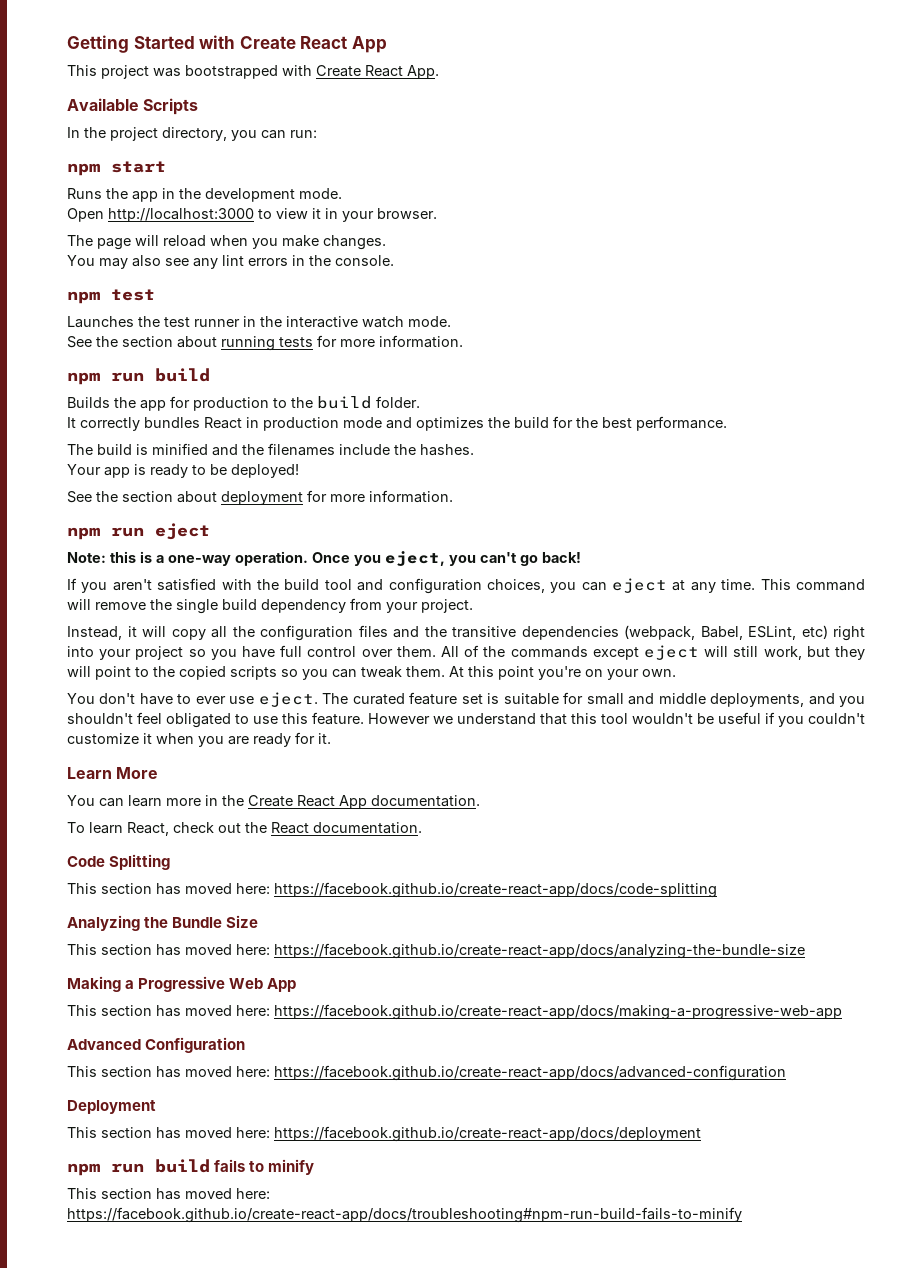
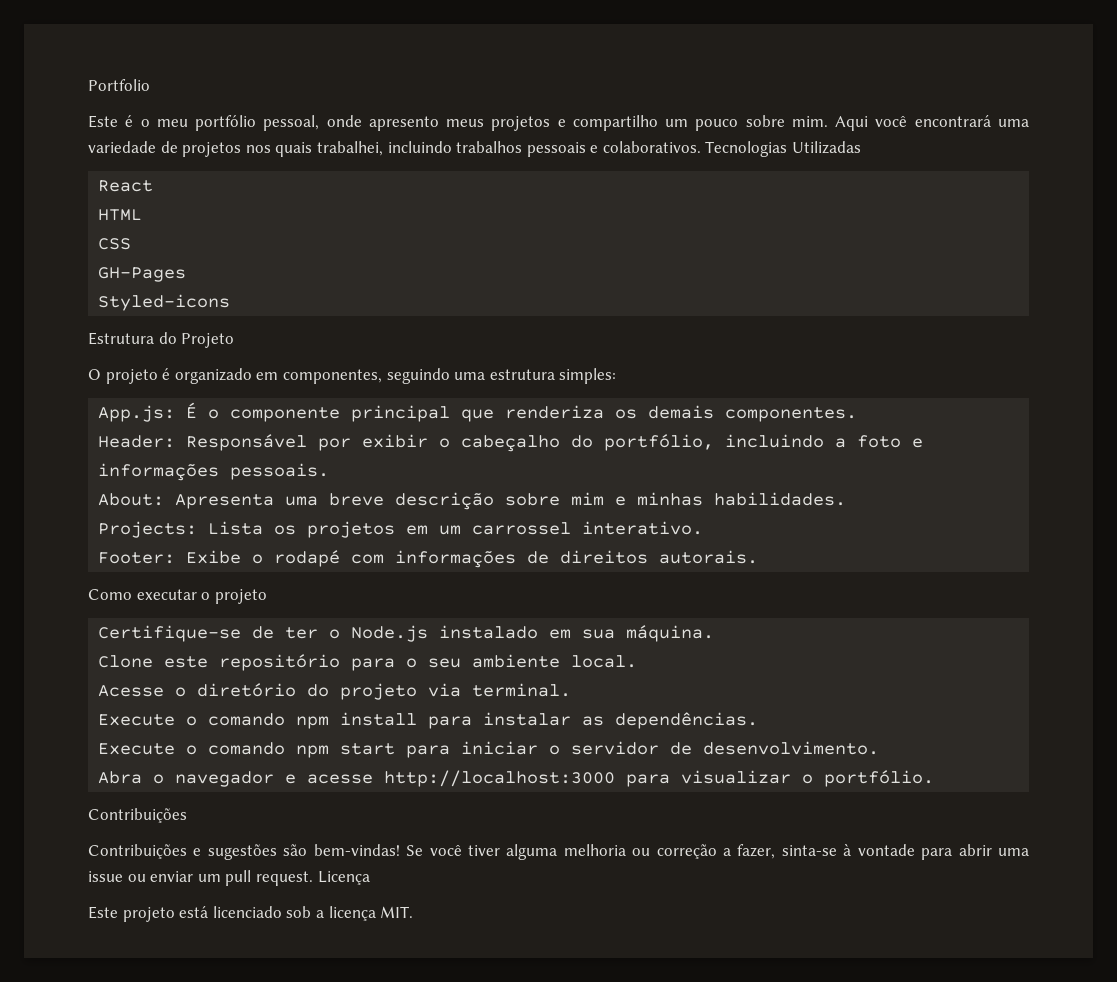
- Getting Started with Create React App
- This project was bootstrapped with Create React App.
- Available Scripts
- In the project directory, you can run:
- npm start
- Runs the app in the development mode.
- Open http://localhost:3000 to view it in your browser.
- The page will reload when you make changes.
- You may also see any lint errors in the console.
- npm test
- Launches the test runner in the interactive watch mode.
- See the section about running tests for more information.
- npm run build
- Builds the app for production to the build folder.
- It correctly bundles React in production mode and optimizes the build for the best performance.
- The build is minified and the filenames include the hashes.
- Your app is ready to be deployed!
- See the section about deployment for more information.
- npm run eject
- Note: this is a one-way operation. Once you eject, you can't go back!
- If you aren't satisfied with the build tool and configuration choices, you can eject at any time. This command will remove the single build dependency from your project.
- Instead, it will copy all the configuration files and the transitive dependencies (webpack, Babel, ESLint, etc) right into your project so you have full control over them. All of the commands except eject will still work, but they will point to the copied scripts so you can tweak them. At this point you're on your own.
- You don't have to ever use eject. The curated feature set is suitable for small and middle deployments, and you shouldn't feel obligated to use this feature. However we understand that this tool wouldn't be useful if you couldn't customize it when you are ready for it.
- Learn More
- You can learn more in the Create React App documentation.
- To learn React, check out the React documentation.
- Code Splitting
- This section has moved here: https://facebook.github.io/create-react-app/docs/code-splitting
- Analyzing the Bundle Size
- This section has moved here: https://facebook.github.io/create-react-app/docs/analyzing-the-bundle-size
- Making a Progressive Web App
- This section has moved here: https://facebook.github.io/create-react-app/docs/making-a-progressive-web-app
- Advanced Configuration
- This section has moved here: https://facebook.github.io/create-react-app/docs/advanced-configuration
- Deployment
- This section has moved here: https://facebook.github.io/create-react-app/docs/deployment
- npm run build fails to minify
- This section has moved here: https://facebook.github.io/create-react-app/docs/troubleshooting#npm-run-build-fails-to-minify
+ Portfolio
+ Este é o meu portfólio pessoal, onde apresento meus projetos e compartilho um pouco sobre mim. Aqui você encontrará uma variedade de projetos nos quais trabalhei, incluindo trabalhos pessoais e colaborativos. Tecnologias Utilizadas
+ React
+ HTML
+ CSS
+ GH-Pages
+ Styled-icons
+ Estrutura do Projeto
+ O projeto é organizado em componentes, seguindo uma estrutura simples:
+ App.js: É o componente principal que renderiza os demais componentes.
+ Header: Responsável por exibir o cabeçalho do portfólio, incluindo a foto e informações pessoais.
+ About: Apresenta uma breve descrição sobre mim e minhas habilidades.
+ Projects: Lista os projetos em um carrossel interativo.
+ Footer: Exibe o rodapé com informações de direitos autorais.
+ Como executar o projeto
+ Certifique-se de ter o Node.js instalado em sua máquina.
+ Clone este repositório para o seu ambiente local.
+ Acesse o diretório do projeto via terminal.
+ Execute o comando npm install para instalar as dependências.
+ Execute o comando npm start para iniciar o servidor de desenvolvimento.
+ Abra o navegador e acesse http://localhost:3000 para visualizar o portfólio.
+ Contribuições
+ Contribuições e sugestões são bem-vindas! Se você tiver alguma melhoria ou correção a fazer, sinta-se à vontade para abrir uma issue ou enviar um pull request. Licença
+ Este projeto está licenciado sob a licença MIT.

